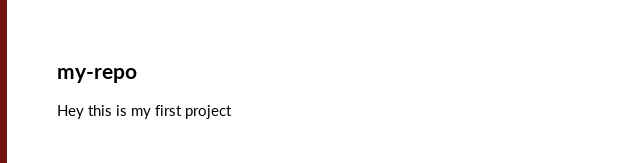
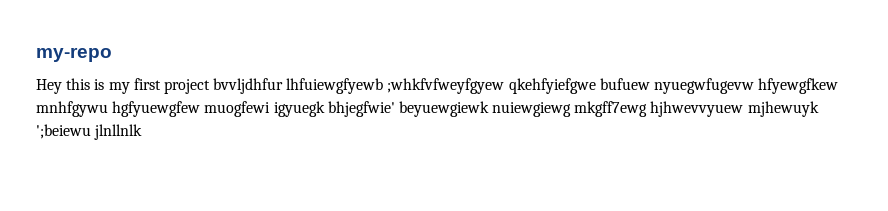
- Hey this is my first project
+ Hey this is my first project bvvljdhfur lhfuiewgfyewb ;whkfvfweyfgyew qkehfyiefgwe bufuew nyuegwfugevw hfyewgfkew mnhfgywu hgfyuewgfew muogfewi igyuegk bhjegfwie' beyuewgiewk nuiewgiewg mkgff7ewg hjhwevvyuew mjhewuyk ';beiewu jlnllnlk

